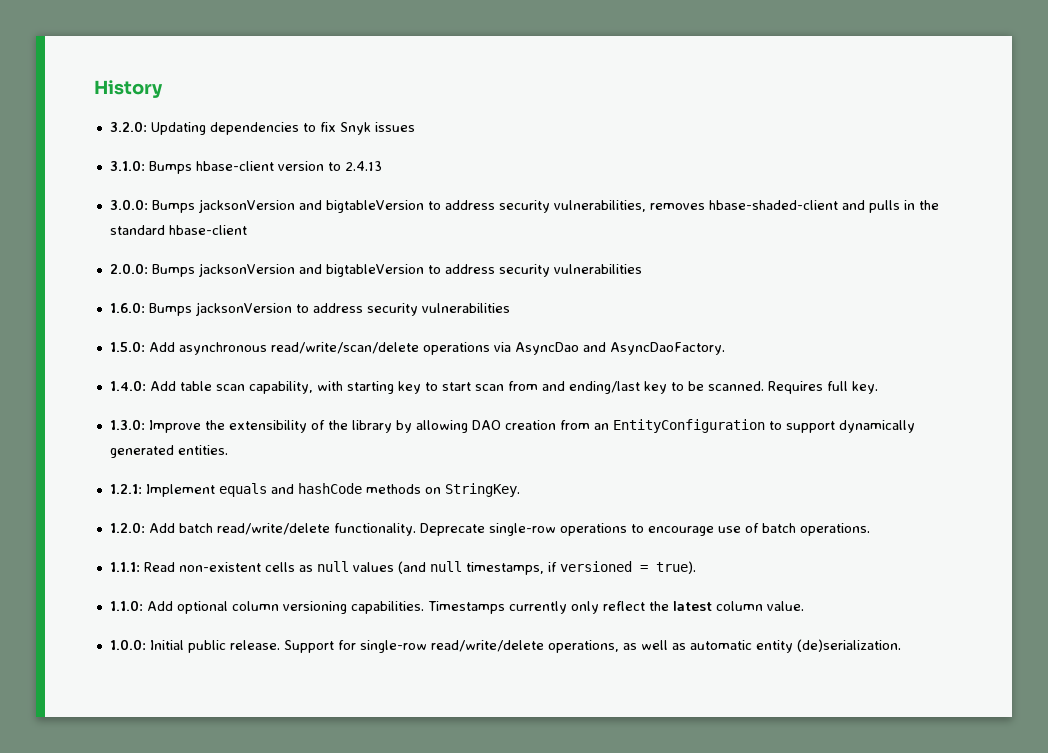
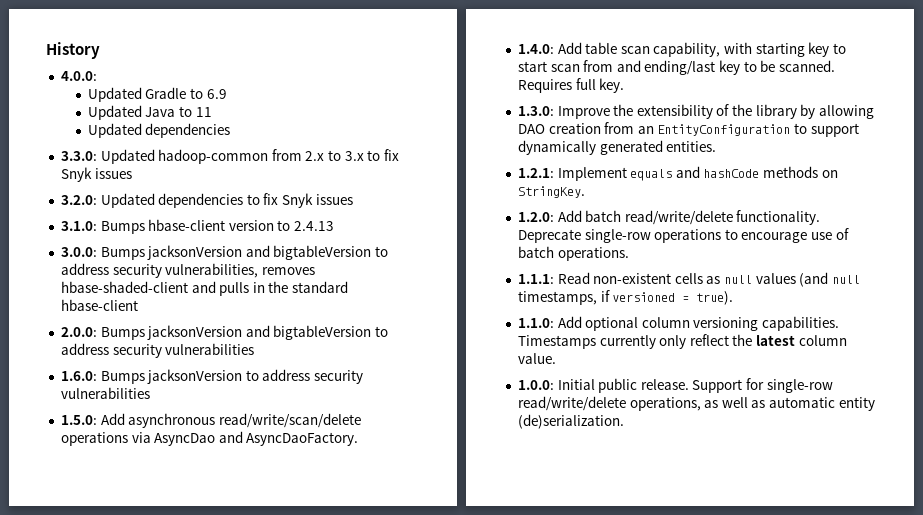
+ 4.0.0:
+ Updated Gradle to 6.9
+ Updated Java to 11
+ Updated dependencies
+ 3.3.0: Updated hadoop-common from 2.x to 3.x to fix Snyk issues
- 3.2.0: Updating dependencies to fix Snyk issues
+ 3.2.0: Updated dependencies to fix Snyk issues

